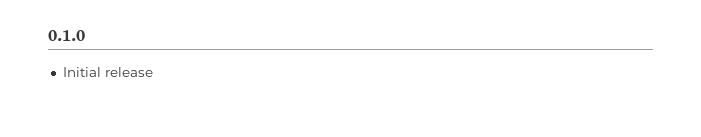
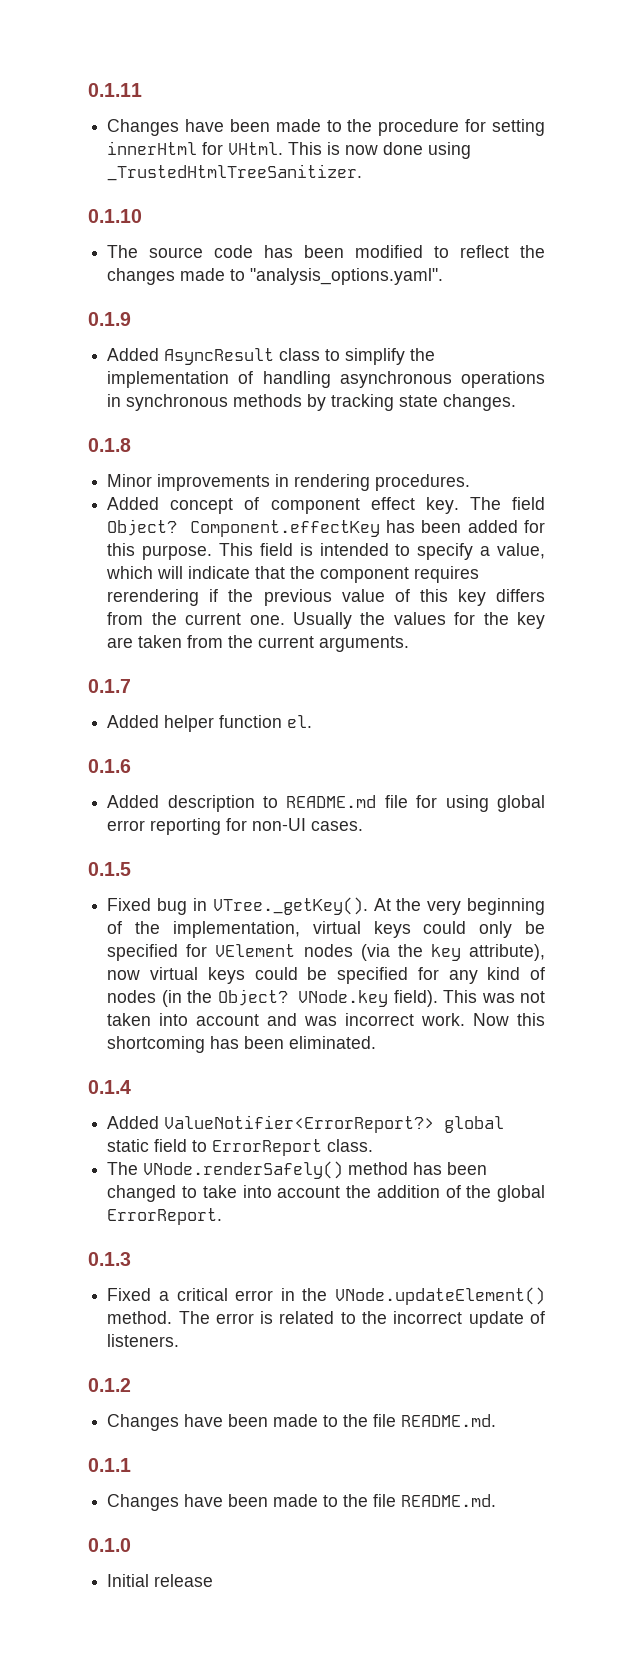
+ 0.1.11
+ Changes have been made to the procedure for setting innerHtml for VHtml. This is now done using _TrustedHtmlTreeSanitizer.
+ 0.1.10
+ The source code has been modified to reflect the changes made to "analysis_options.yaml".
+ 0.1.9
+ Added AsyncResult class to simplify the implementation of handling asynchronous operations in synchronous methods by tracking state changes.
+ 0.1.8
+ Minor improvements in rendering procedures.
+ Added concept of component effect key. The field Object? Component.effectKey has been added for this purpose. This field is intended to specify a value, which will indicate that the component requires rerendering if the previous value of this key differs from the current one. Usually the values for the key are taken from the current arguments.
+ 0.1.7
+ Added helper function el.
+ 0.1.6
+ Added description to README.md file for using global error reporting for non-UI cases.
+ 0.1.5
+ Fixed bug in VTree._getKey(). At the very beginning of the implementation, virtual keys could only be specified for VElement nodes (via the key attribute), now virtual keys could be specified for any kind of nodes (in the Object? VNode.key field). This was not taken into account and was incorrect work. Now this shortcoming has been eliminated.
+ 0.1.4
+ Added ValueNotifier<ErrorReport?> global static field to ErrorReport class.
+ The VNode.renderSafely() method has been changed to take into account the addition of the global ErrorReport.
+ 0.1.3
+ Fixed a critical error in the VNode.updateElement() method. The error is related to the incorrect update of listeners.
+ 0.1.2
+ Changes have been made to the file README.md.
+ 0.1.1
+ Changes have been made to the file README.md.

